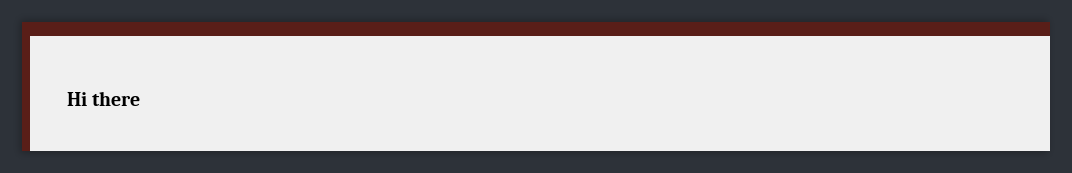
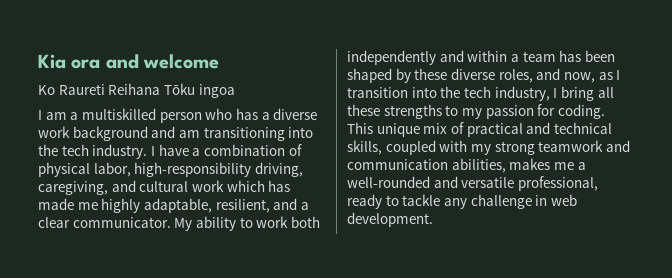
- Hi there
+ Kia ora and welcome
+ Ko Raureti Reihana Tōku ingoa
+ I am a multiskilled person who has a diverse work background and am transitioning into the tech industry. I have a combination of physical labor, high-responsibility driving, caregiving, and cultural work which has made me highly adaptable, resilient, and a clear communicator. My ability to work both independently and within a team has been shaped by these diverse roles, and now, as I transition into the tech industry, I bring all these strengths to my passion for coding. This unique mix of practical and technical skills, coupled with my strong teamwork and communication abilities, makes me a well-rounded and versatile professional, ready to tackle any challenge in web development.

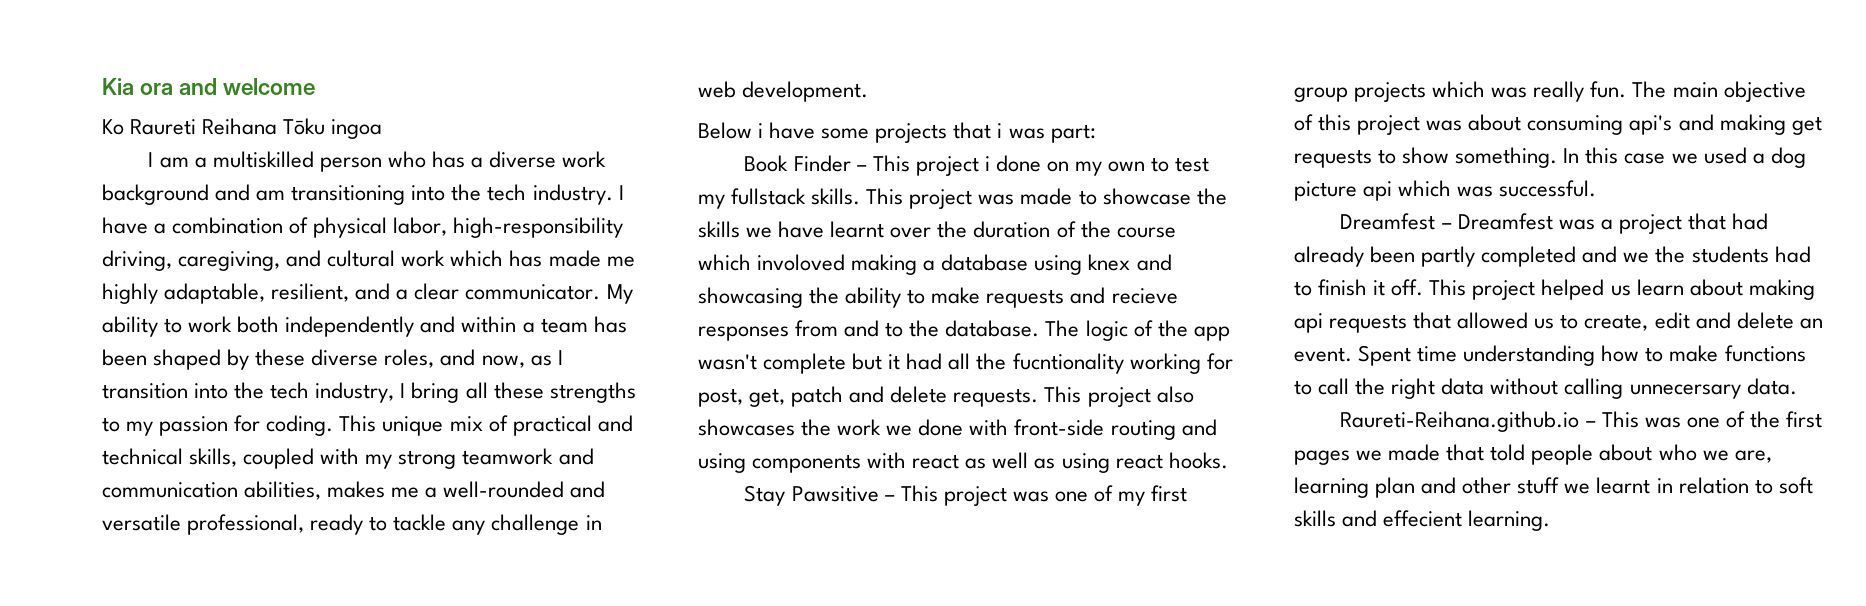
+ Below i have some projects that i was part:
+ Book Finder – This project i done on my own to test my fullstack skills. This project was made to showcase the skills we have learnt over the duration of the course which involoved making a database using knex and showcasing the ability to make requests and recieve responses from and to the database. The logic of the app wasn't complete but it had all the fucntionality working for post, get, patch and delete requests. This project also showcases the work we done with front-side routing and using components with react as well as using react hooks.
+ Stay Pawsitive – This project was one of my first group projects which was really fun. The main objective of this project was about consuming api's and making get requests to show something. In this case we used a dog picture api which was successful.
+ Dreamfest – Dreamfest was a project that had already been partly completed and we the students had to finish it off. This project helped us learn about making api requests that allowed us to create, edit and delete an event. Spent time understanding how to make functions to call the right data without calling unnecersary data.
+ Raureti-Reihana.github.io – This was one of the first pages we made that told people about who we are, learning plan and other stuff we learnt in relation to soft skills and effecient learning.

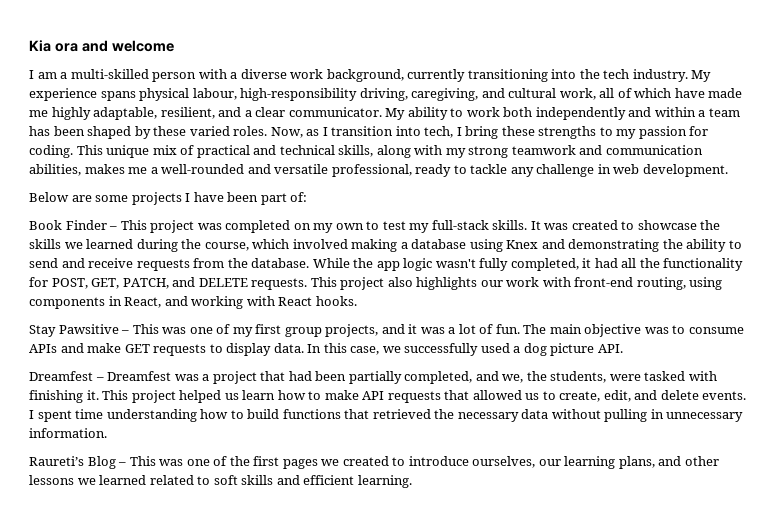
- Ko Raureti Reihana Tōku ingoa
- I am a multiskilled person who has a diverse work background and am transitioning into the tech industry.
+ I am a multi-skilled person with a diverse work background, currently transitioning into the tech industry.
- I have a combination of physical labor, high-responsibility driving, caregiving, and cultural work which has made me highly adaptable, resilient, and a clear communicator.
+ My experience spans physical labour, high-responsibility driving, caregiving, and cultural work, all of which have made me highly adaptable, resilient, and a clear communicator.
- My ability to work both independently and within a team has been shaped by these diverse roles, and now, as I transition into the tech industry, I bring all these strengths to my passion for coding.
+ My ability to work both independently and within a team has been shaped by these varied roles. Now, as I transition into tech, I bring these strengths to my passion for coding.
- This unique mix of practical and technical skills, coupled with my strong teamwork and communication abilities, makes me a well-rounded and versatile professional, ready to tackle any challenge in web development.
+ This unique mix of practical and technical skills, along with my strong teamwork and communication abilities, makes me a well-rounded and versatile professional, ready to tackle any challenge in web development.
- Below i have some projects that i was part:
+ Below are some projects I have been part of:
- Book Finder – This project i done on my own to test my fullstack skills. This project was made to showcase the skills we have learnt over the duration of the course which involoved making a database using knex and showcasing the ability to make requests and recieve responses from and to the database. The logic of the app wasn't complete but it had all the fucntionality working for post, get, patch and delete requests. This project also showcases the work we done with front-side routing and using components with react as well as using react hooks.
+ Book Finder – This project was completed on my own to test my full-stack skills. It was created to showcase the skills we learned during the course, which involved making a database using Knex and demonstrating the ability to send and receive requests from the database. While the app logic wasn't fully completed, it had all the functionality for POST, GET, PATCH, and DELETE requests. This project also highlights our work with front-end routing, using components in React, and working with React hooks.
- Stay Pawsitive – This project was one of my first group projects which was really fun. The main objective of this project was about consuming api's and making get requests to show something. In this case we used a dog picture api which was successful.
+ Stay Pawsitive – This was one of my first group projects, and it was a lot of fun. The main objective was to consume APIs and make GET requests to display data. In this case, we successfully used a dog picture API.
- Dreamfest – Dreamfest was a project that had already been partly completed and we the students had to finish it off.
+ Dreamfest – Dreamfest was a project that had been partially completed, and we, the students, were tasked with finishing it.
- This project helped us learn about making api requests that allowed us to create, edit and delete an event. Spent time understanding how to make functions to call the right data without calling unnecersary data.
- Raureti-Reihana.github.io – This was one of the first pages we made that told people about who we are, learning plan and other stuff we learnt in relation to soft skills and effecient learning.
+ This project helped us learn how to make API requests that allowed us to create, edit, and delete events. I spent time understanding how to build functions that retrieved the necessary data without pulling in unnecessary information.
+ Raureti’s Blog – This was one of the first pages we created to introduce ourselves, our learning plans, and other lessons we learned related to soft skills and efficient learning.

